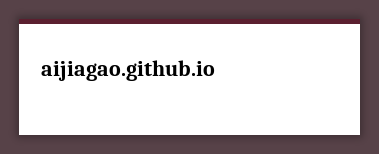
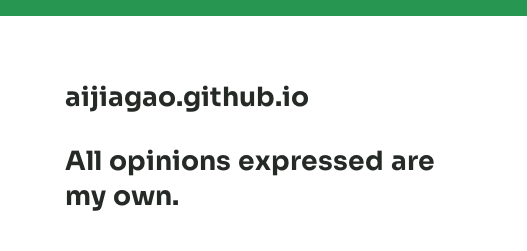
+ All opinions expressed are my own.

